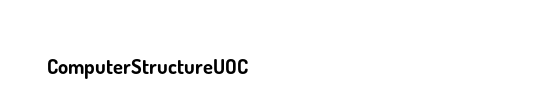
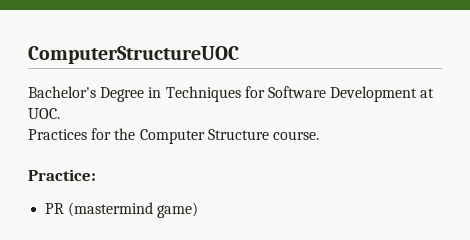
+ Bachelor's Degree in Techniques for Software Development at UOC.
+ Practices for the Computer Structure course.
+ Practice:
+ PR (mastermind game)

